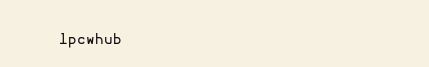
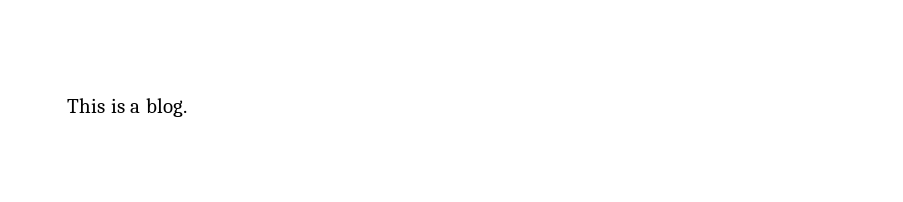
- lpcwhub
+ This is a blog.

